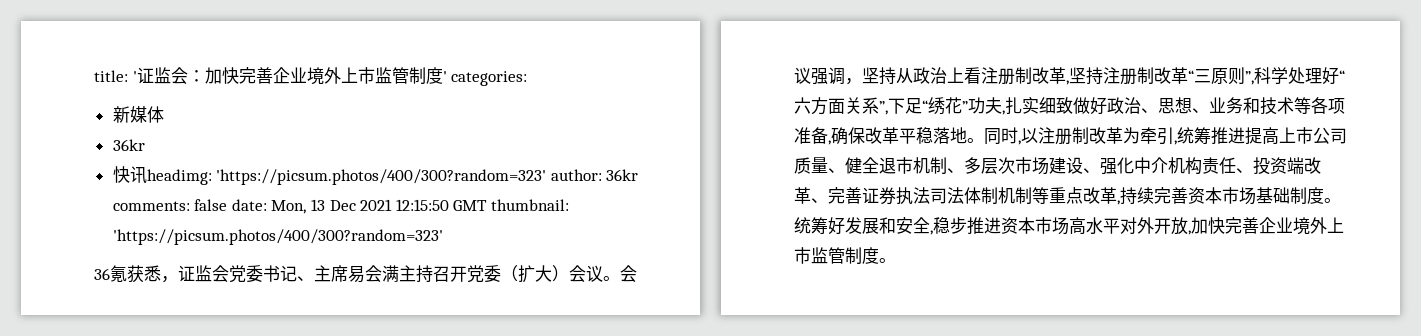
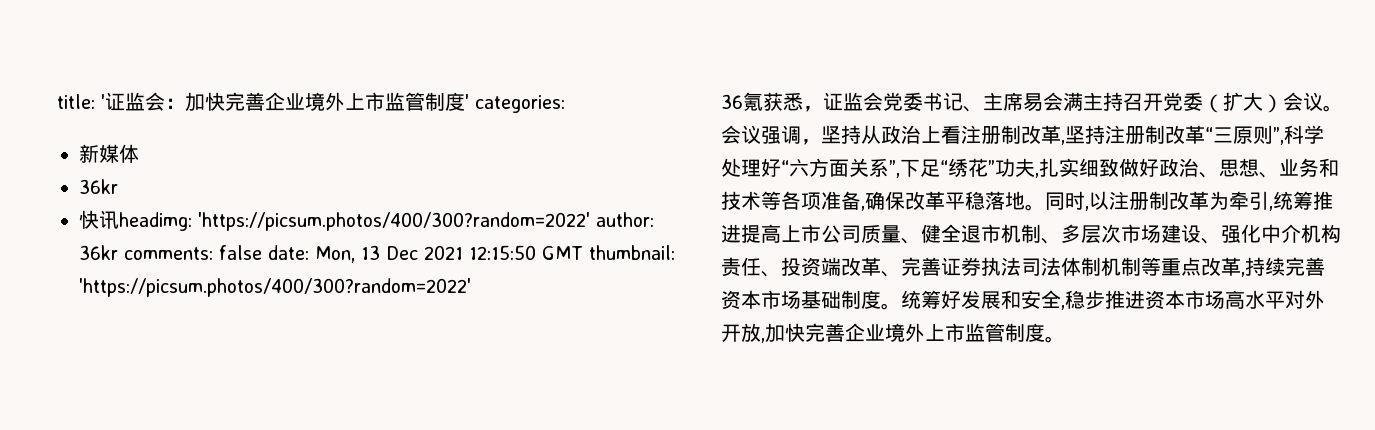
- 快讯headimg: 'https://picsum.photos/400/300?random=323' author: 36kr comments: false date: Mon, 13 Dec 2021 12:15:50 GMT thumbnail: 'https://picsum.photos/400/300?random=323'
+ 快讯headimg: 'https://picsum.photos/400/300?random=2022' author: 36kr comments: false date: Mon, 13 Dec 2021 12:15:50 GMT thumbnail: 'https://picsum.photos/400/300?random=2022'

